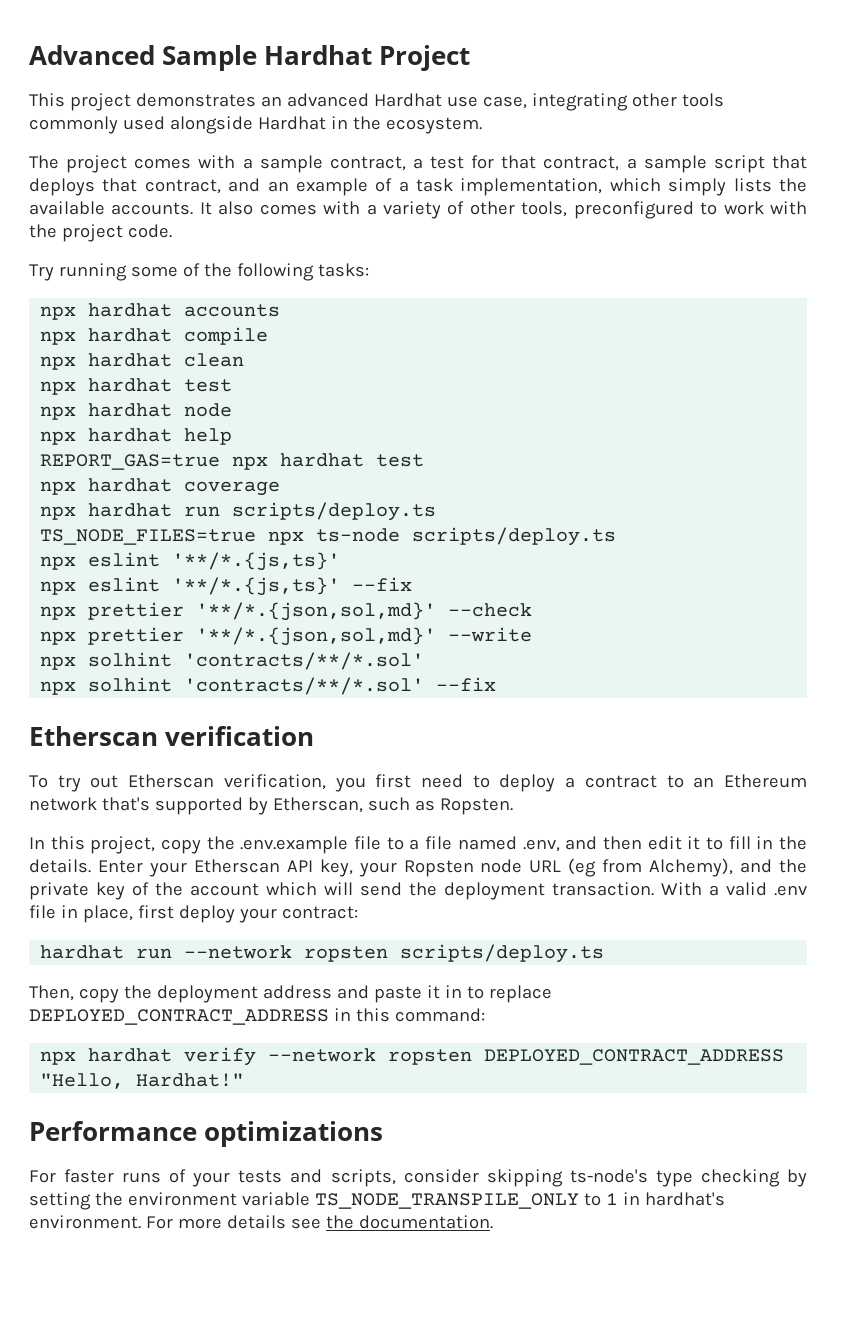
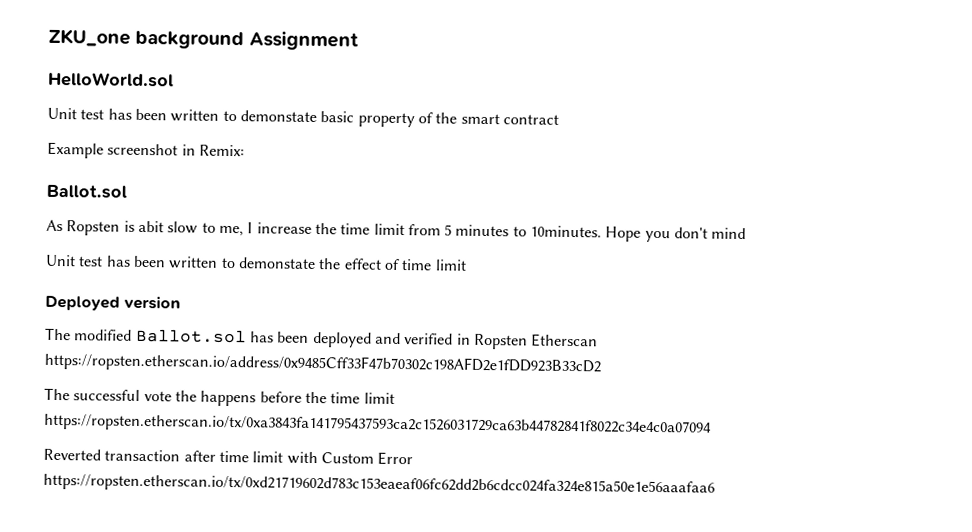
- Advanced Sample Hardhat Project
- This project demonstrates an advanced Hardhat use case, integrating other tools commonly used alongside Hardhat in the ecosystem.
- The project comes with a sample contract, a test for that contract, a sample script that deploys that contract, and an example of a task implementation, which simply lists the available accounts. It also comes with a variety of other tools, preconfigured to work with the project code.
- Try running some of the following tasks:
- npx hardhat accounts
- npx hardhat compile
- npx hardhat clean
- npx hardhat test
- npx hardhat node
- npx hardhat help
- REPORT_GAS=true npx hardhat test
- npx hardhat coverage
- npx hardhat run scripts/deploy.ts
- TS_NODE_FILES=true npx ts-node scripts/deploy.ts
- npx eslint '**/*.{js,ts}'
- npx eslint '**/*.{js,ts}' --fix
- npx prettier '**/*.{json,sol,md}' --check
- npx prettier '**/*.{json,sol,md}' --write
- npx solhint 'contracts/**/*.sol'
- npx solhint 'contracts/**/*.sol' --fix
- Etherscan verification
- To try out Etherscan verification, you first need to deploy a contract to an Ethereum network that's supported by Etherscan, such as Ropsten.
- In this project, copy the .env.example file to a file named .env, and then edit it to fill in the details. Enter your Etherscan API key, your Ropsten node URL (eg from Alchemy), and the private key of the account which will send the deployment transaction. With a valid .env file in place, first deploy your contract:
- hardhat run --network ropsten scripts/deploy.ts
- Then, copy the deployment address and paste it in to replace DEPLOYED_CONTRACT_ADDRESS in this command:
- npx hardhat verify --network ropsten DEPLOYED_CONTRACT_ADDRESS "Hello, Hardhat!"
- Performance optimizations
- For faster runs of your tests and scripts, consider skipping ts-node's type checking by setting the environment variable TS_NODE_TRANSPILE_ONLY to 1 in hardhat's environment. For more details see the documentation.
+ ZKU_one background Assignment
+ HelloWorld.sol
+ Unit test has been written to demonstate basic property of the smart contract
+ Example screenshot in Remix:
+ Ballot.sol
+ As Ropsten is abit slow to me, I increase the time limit from 5 minutes to 10minutes. Hope you don't mind
+ Unit test has been written to demonstate the effect of time limit
+ Deployed version
+ The modified Ballot.sol has been deployed and verified in Ropsten Etherscan https://ropsten.etherscan.io/address/0x9485Cff33F47b70302c198AFD2e1fDD923B33cD2
+ The successful vote the happens before the time limit https://ropsten.etherscan.io/tx/0xa3843fa141795437593ca2c1526031729ca63b44782841f8022c34e4c0a07094
+ Reverted transaction after time limit with Custom Error https://ropsten.etherscan.io/tx/0xd21719602d783c153eaeaf06fc62dd2b6cdcc024fa324e815a50e1e56aaafaa6

